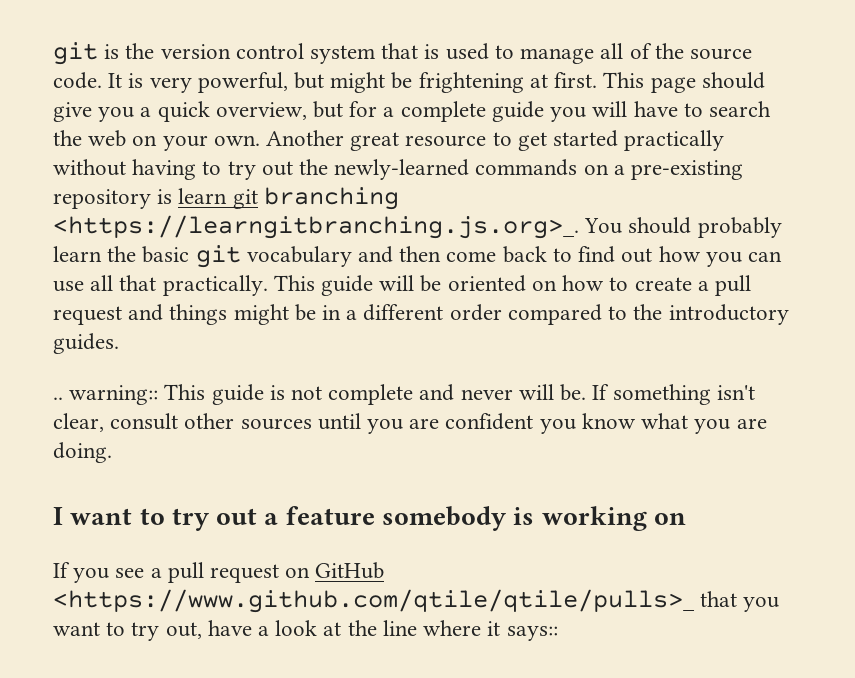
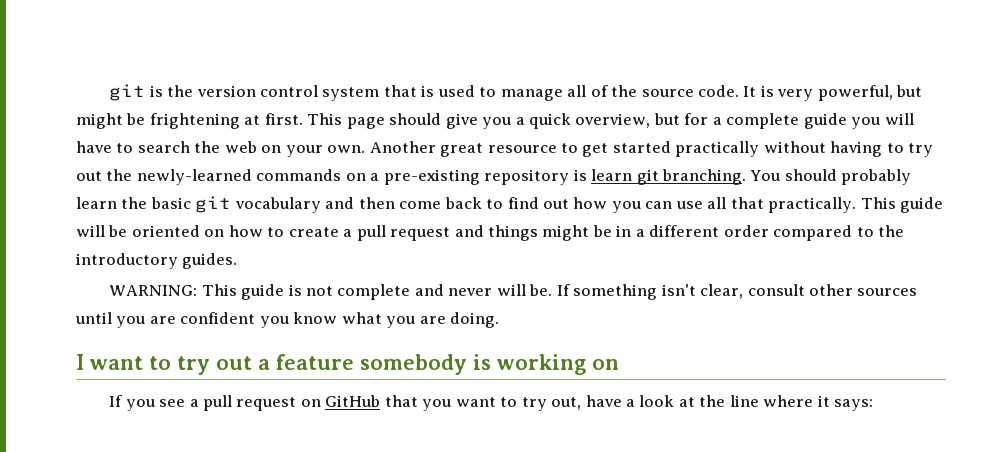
- Another great resource to get started practically without having to try out the newly-learned commands on a pre-existing repository is learn git branching <https://learngitbranching.js.org>_. You should probably learn the basic git vocabulary and then come back to find out how you can use all that practically.
+ Another great resource to get started practically without having to try out the newly-learned commands on a pre-existing repository is learn git branching. You should probably learn the basic git vocabulary and then come back to find out how you can use all that practically.
- .. warning:: This guide is not complete and never will be.
+ WARNING: This guide is not complete and never will be.
- If you see a pull request on GitHub <https://www.github.com/qtile/qtile/pulls>_ that you want to try out, have a look at the line where it says::
+ If you see a pull request on GitHub that you want to try out, have a look at the line where it says:

